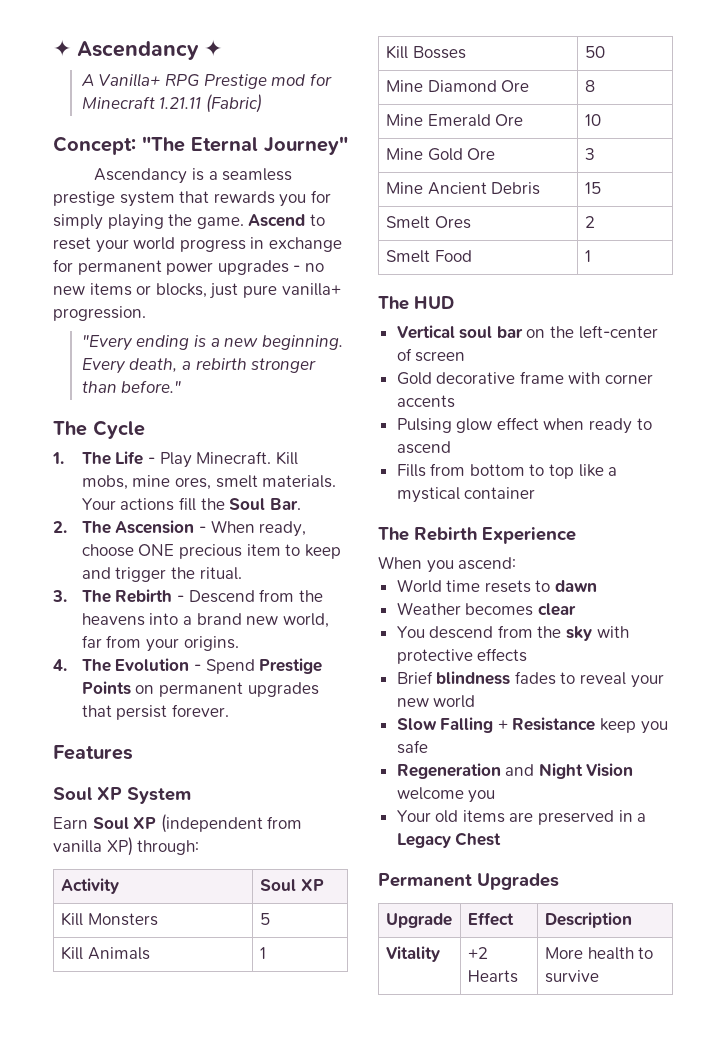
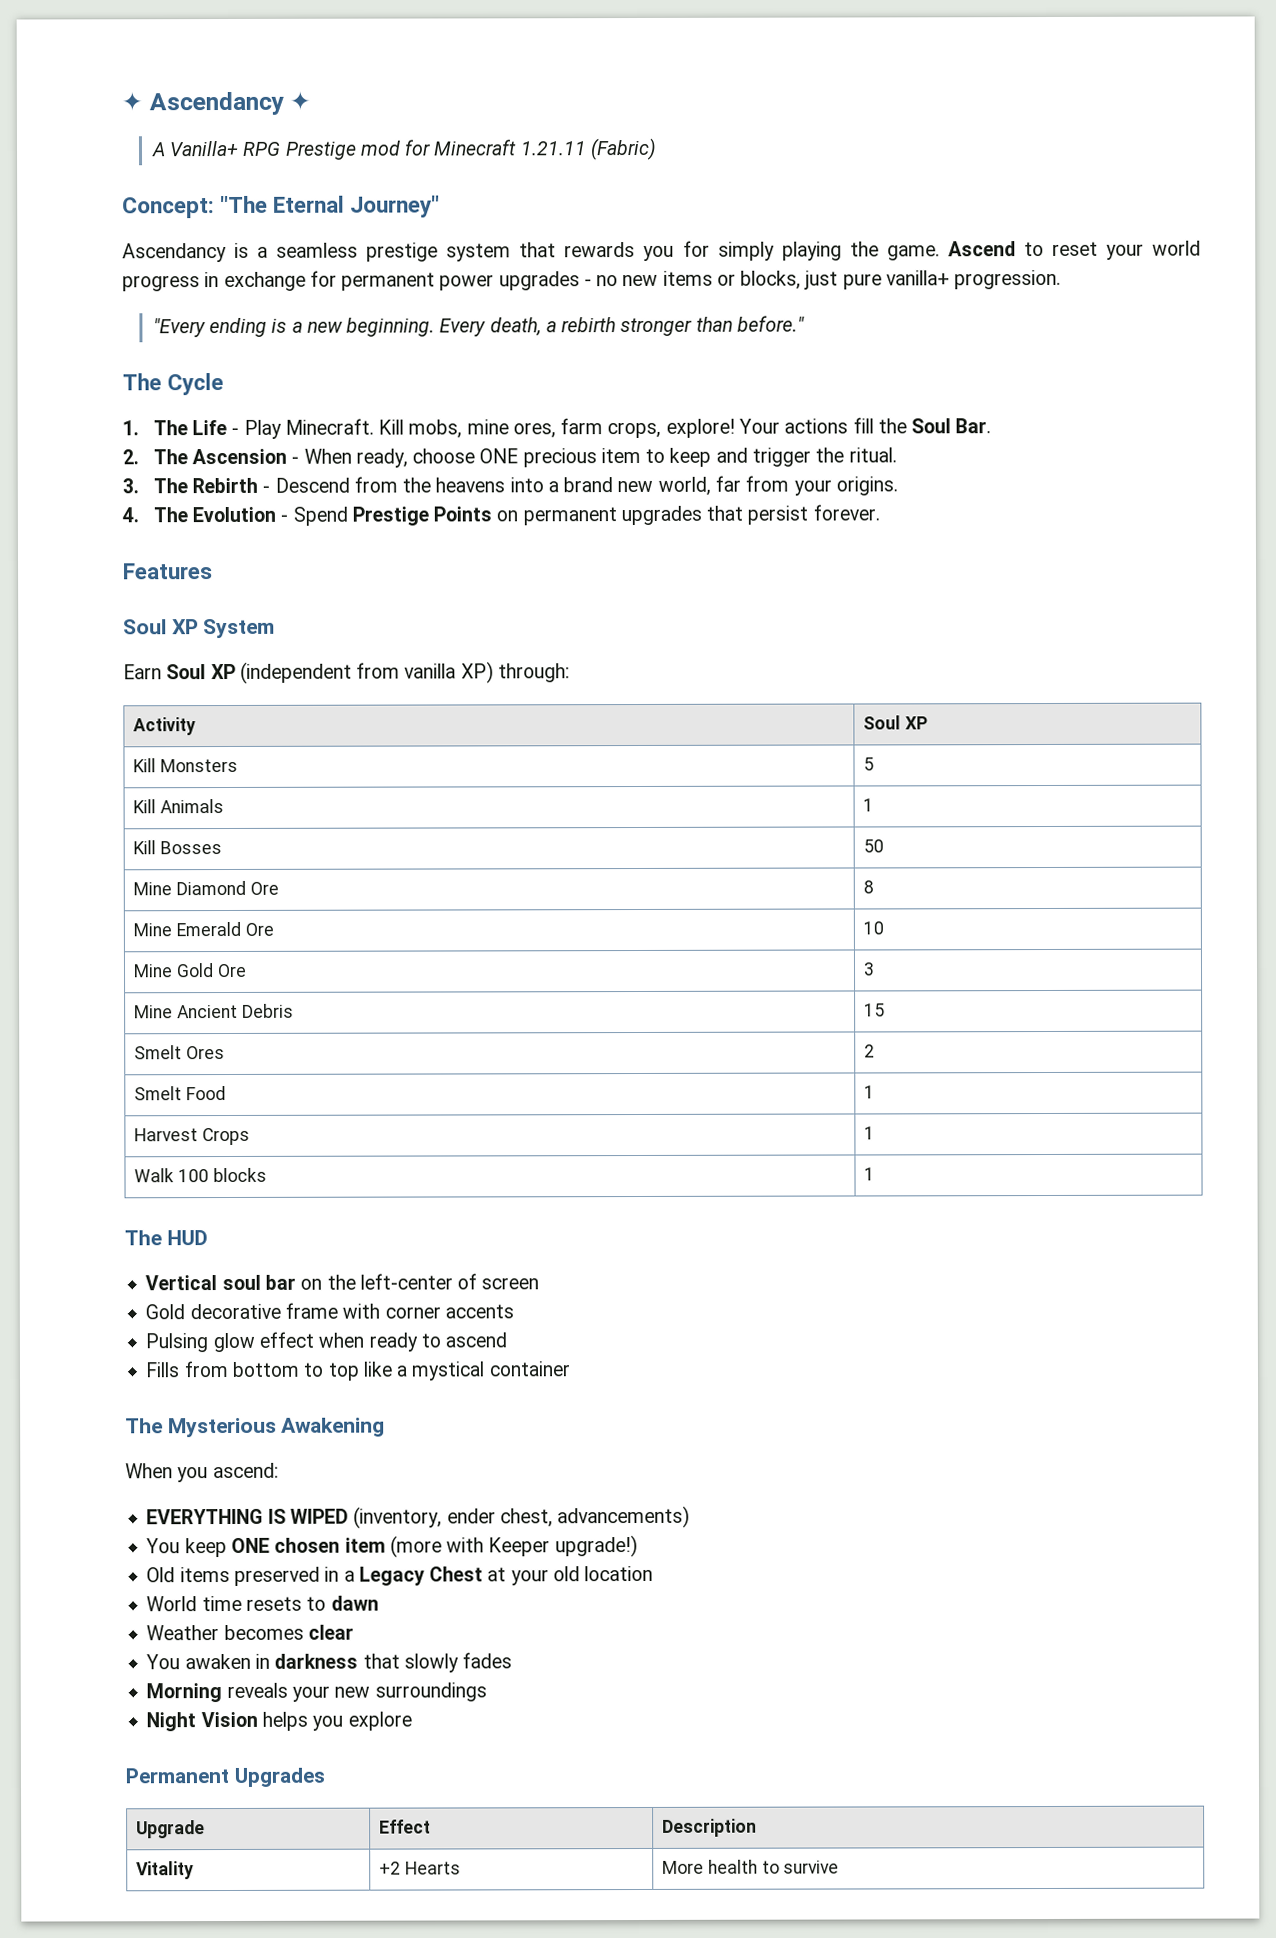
- Kill mobs, mine ores, smelt materials.
+ Kill mobs, mine ores, farm crops, explore!
+ Harvest Crops | 1
+ Walk 100 blocks | 1
- The Rebirth Experience
+ The Mysterious Awakening
+ EVERYTHING IS WIPED (inventory, ender chest, advancements)
+ You keep ONE chosen item (more with Keeper upgrade!)
+ Old items preserved in a Legacy Chest at your old location
- You descend from the sky with protective effects
- Brief blindness fades to reveal your new world
- Slow Falling + Resistance keep you safe
- Regeneration and Night Vision welcome you
- Your old items are preserved in a Legacy Chest
+ You awaken in darkness that slowly fades
+ Morning reveals your new surroundings
+ Night Vision helps you explore

